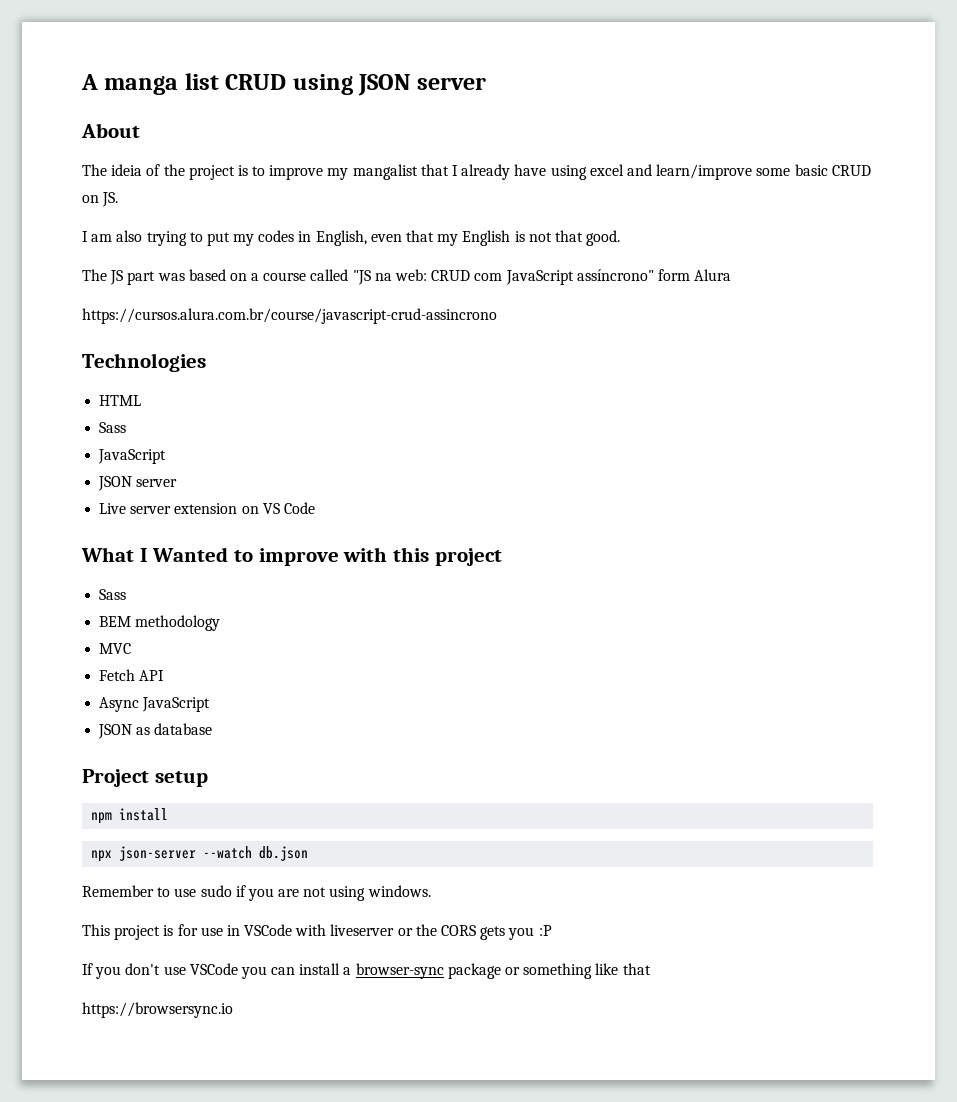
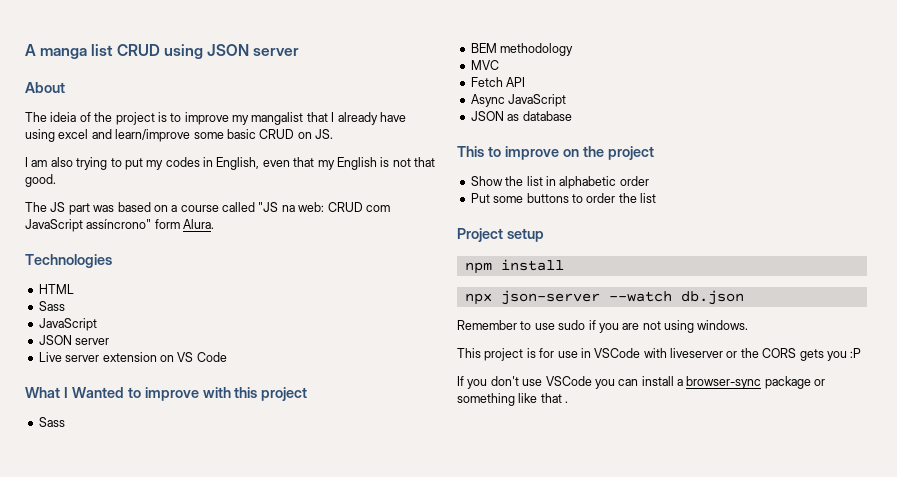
- The JS part was based on a course called "JS na web: CRUD com JavaScript assíncrono" form Alura
- https://cursos.alura.com.br/course/javascript-crud-assincrono
+ The JS part was based on a course called "JS na web: CRUD com JavaScript assíncrono" form Alura.
+ This to improve on the project
+ Show the list in alphabetic order
+ Put some buttons to order the list
- If you don't use VSCode you can install a browser-sync package or something like that
- https://browsersync.io
+ If you don't use VSCode you can install a browser-sync package or something like that .

